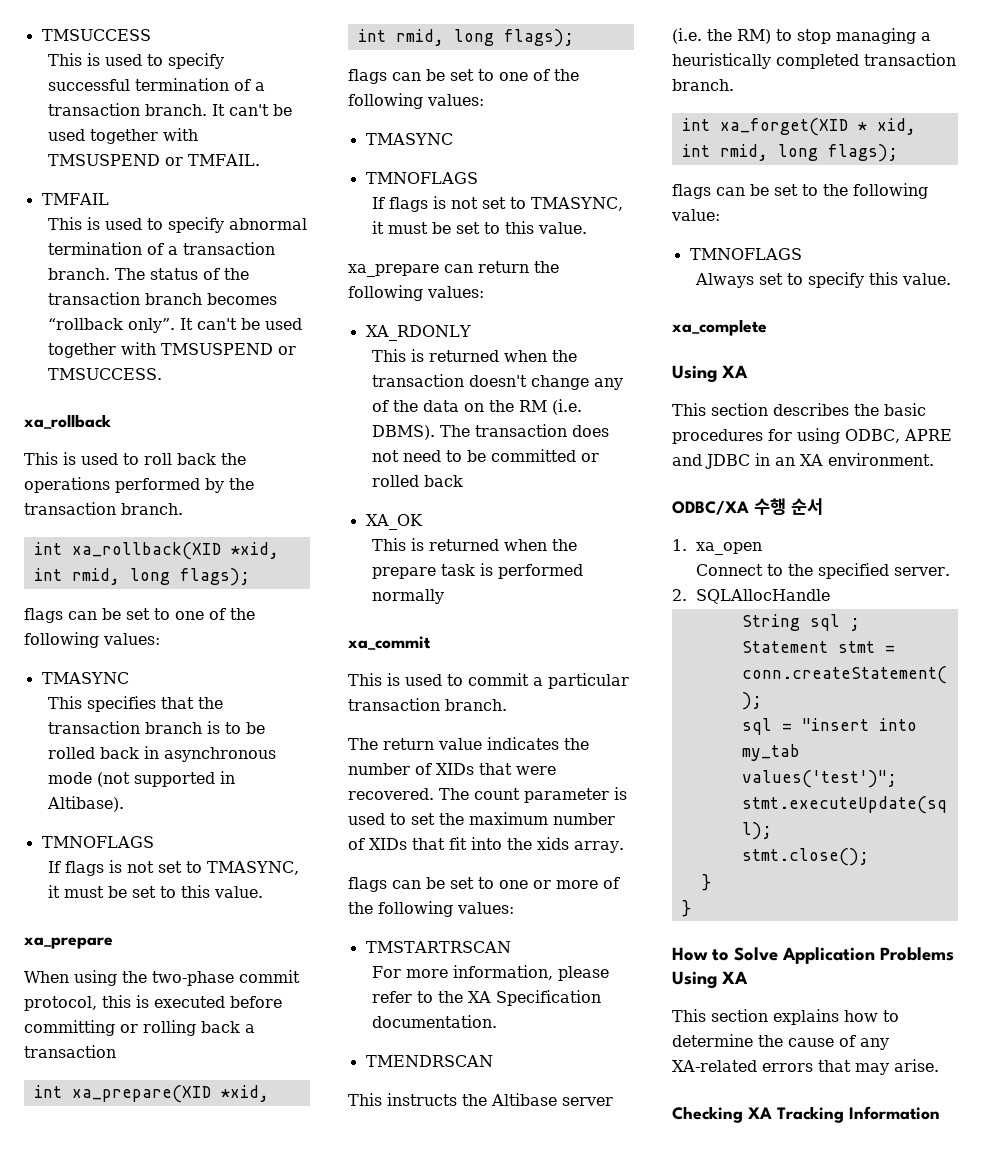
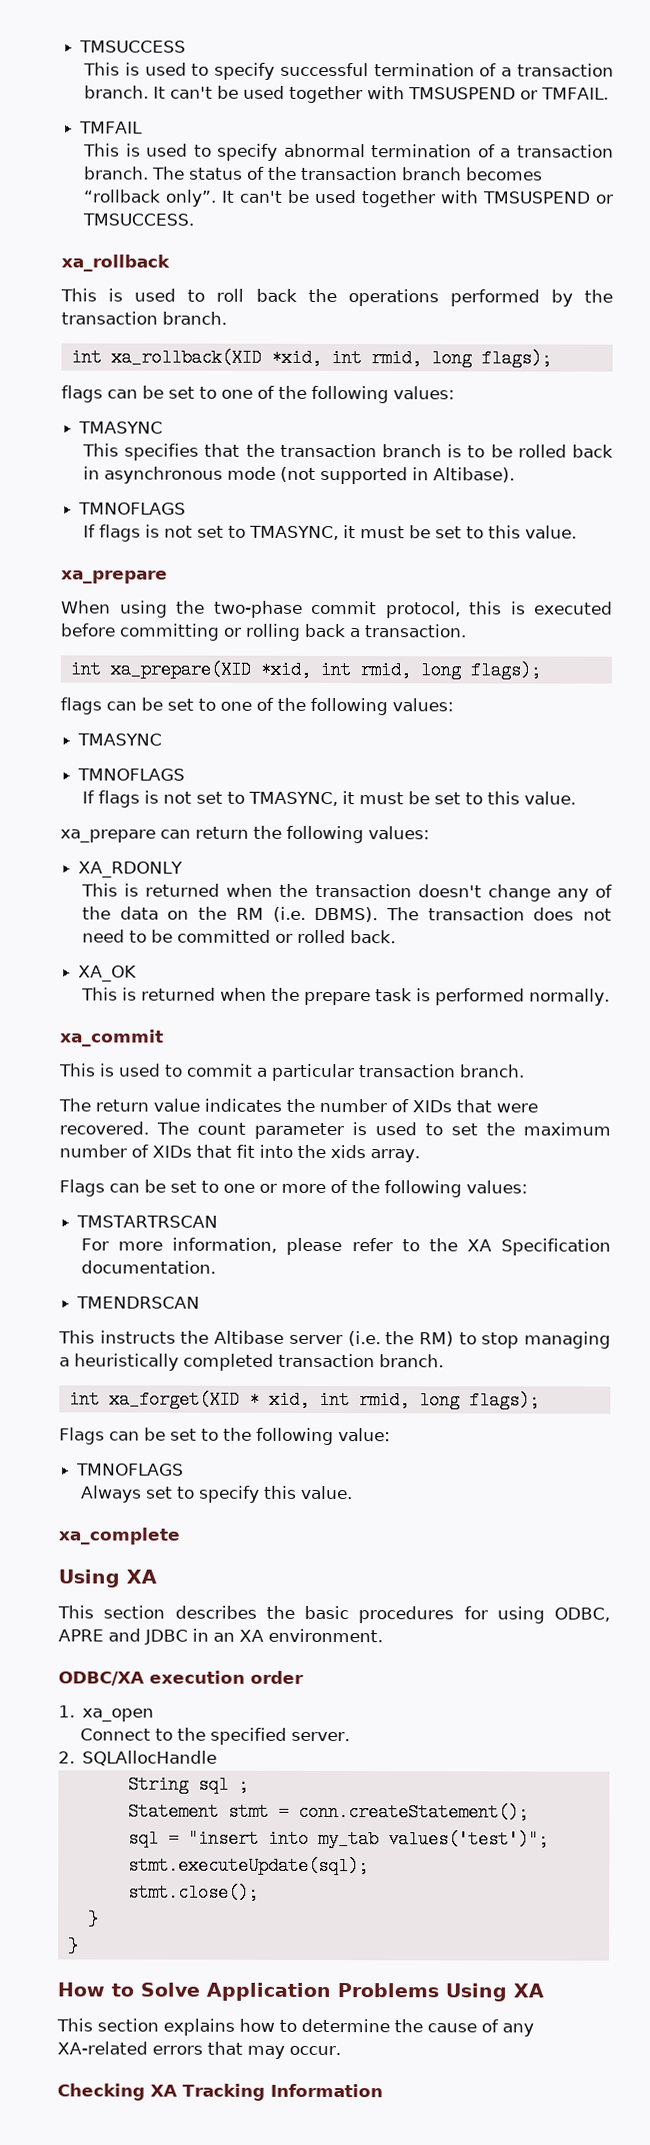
- When using the two-phase commit protocol, this is executed before committing or rolling back a transaction
+ When using the two-phase commit protocol, this is executed before committing or rolling back a transaction.
- The transaction does not need to be committed or rolled back
+ The transaction does not need to be committed or rolled back.
- This is returned when the prepare task is performed normally
+ This is returned when the prepare task is performed normally.
- flags can be set to one or more of the following values:
+ Flags can be set to one or more of the following values:
- flags can be set to the following value:
+ Flags can be set to the following value:
- ODBC/XA 수행 순서
+ ODBC/XA execution order
- This section explains how to determine the cause of any XA-related errors that may arise.
+ This section explains how to determine the cause of any XA-related errors that may occur.

